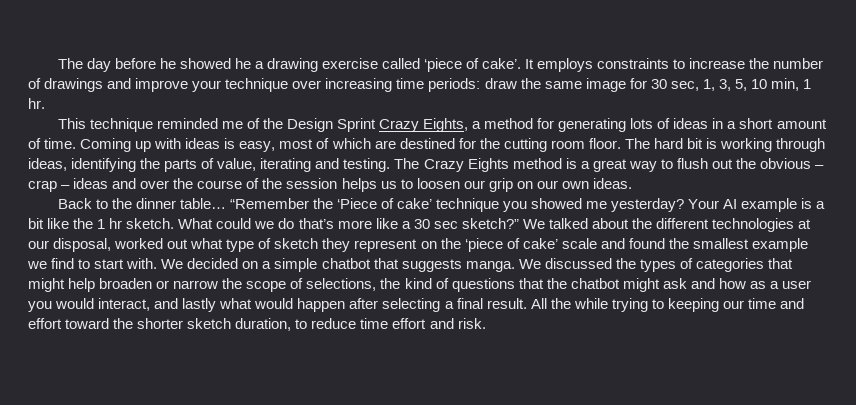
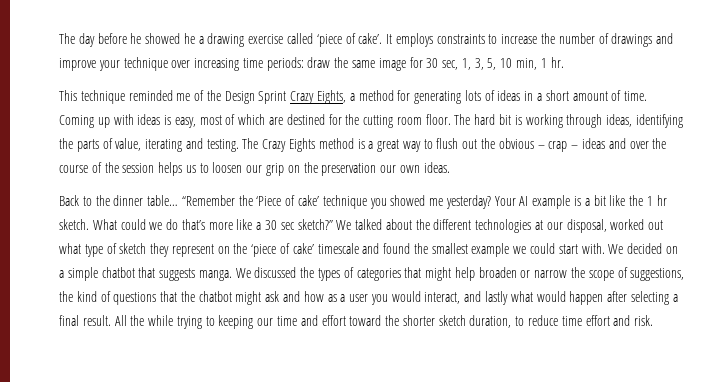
- The Crazy Eights method is a great way to flush out the obvious – crap – ideas and over the course of the session helps us to loosen our grip on our own ideas.
+ The Crazy Eights method is a great way to flush out the obvious – crap – ideas and over the course of the session helps us to loosen our grip on the preservation our own ideas.
- We talked about the different technologies at our disposal, worked out what type of sketch they represent on the ‘piece of cake’ scale and found the smallest example we find to start with.
+ We talked about the different technologies at our disposal, worked out what type of sketch they represent on the ‘piece of cake’ timescale and found the smallest example we could start with.
- We discussed the types of categories that might help broaden or narrow the scope of selections, the kind of questions that the chatbot might ask and how as a user you would interact, and lastly what would happen after selecting a final result.
+ We discussed the types of categories that might help broaden or narrow the scope of suggestions, the kind of questions that the chatbot might ask and how as a user you would interact, and lastly what would happen after selecting a final result.

